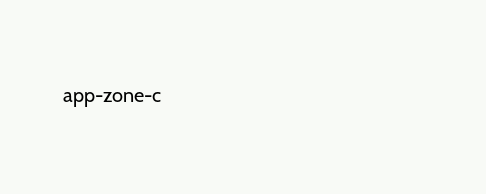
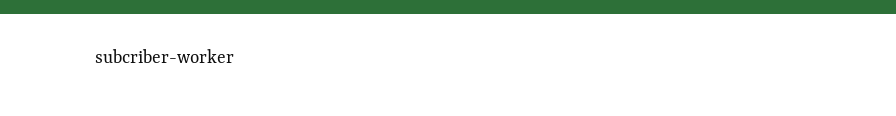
- app-zone-c
+ subcriber-worker

